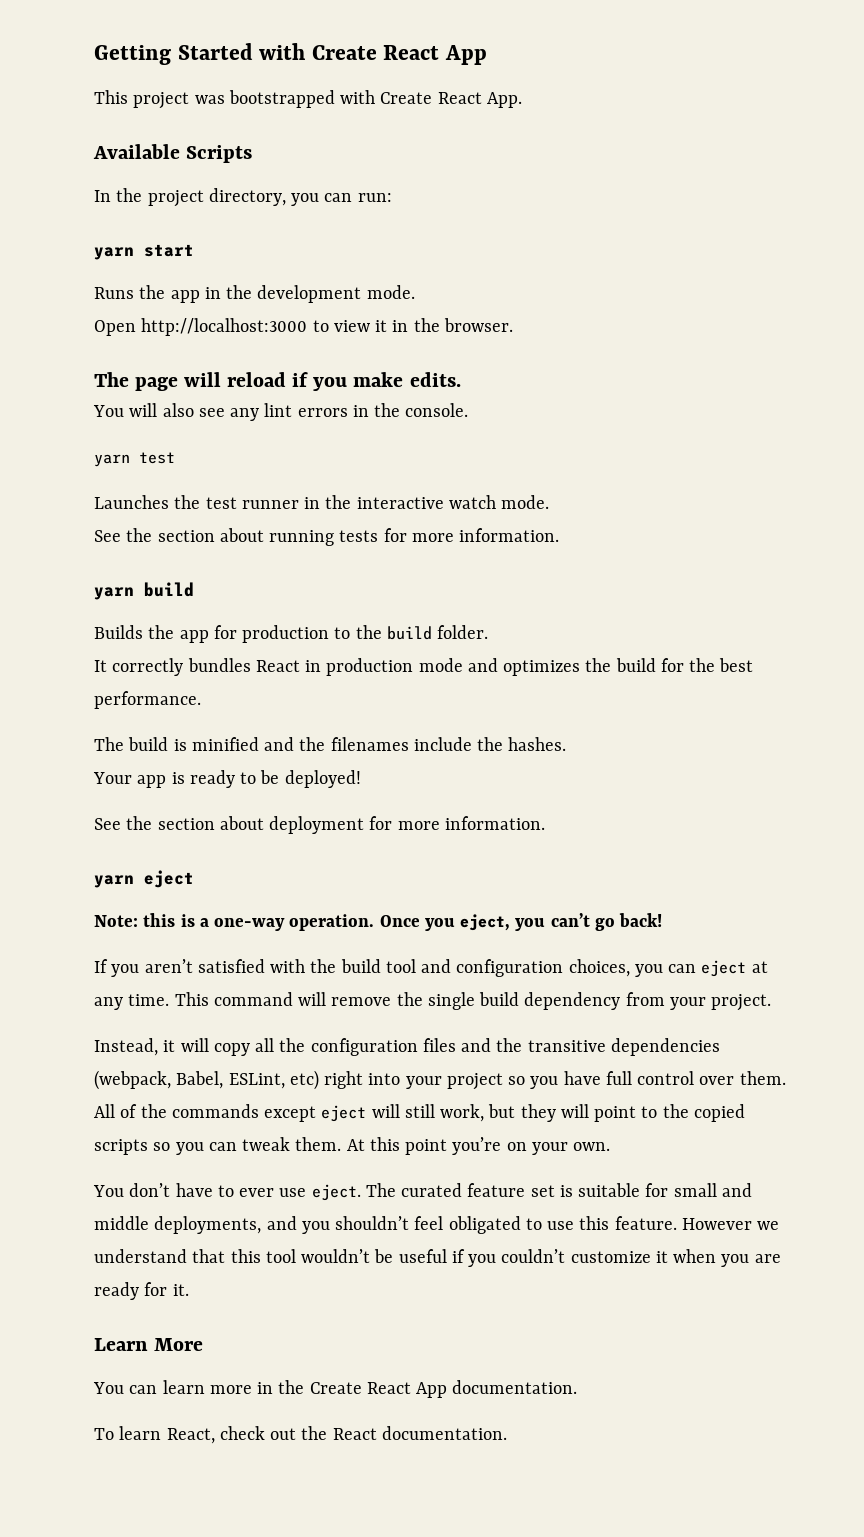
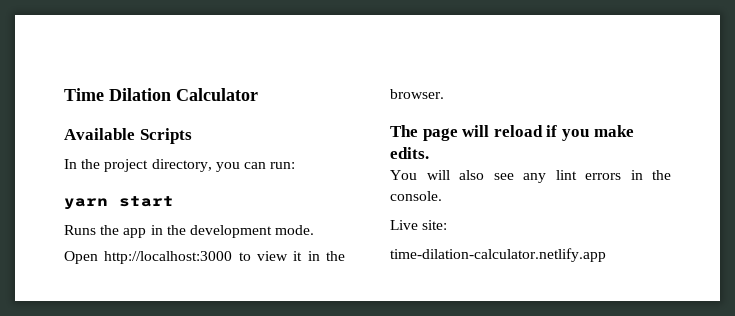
- Getting Started with Create React App
- This project was bootstrapped with Create React App.
+ Time Dilation Calculator
- yarn test
- Launches the test runner in the interactive watch mode.
- See the section about running tests for more information.
- yarn build
- Builds the app for production to the build folder.
- It correctly bundles React in production mode and optimizes the build for the best performance.
- The build is minified and the filenames include the hashes.
- Your app is ready to be deployed!
- See the section about deployment for more information.
- yarn eject
- Note: this is a one-way operation. Once you eject, you can’t go back!
- If you aren’t satisfied with the build tool and configuration choices, you can eject at any time. This command will remove the single build dependency from your project.
- Instead, it will copy all the configuration files and the transitive dependencies (webpack, Babel, ESLint, etc) right into your project so you have full control over them. All of the commands except eject will still work, but they will point to the copied scripts so you can tweak them. At this point you’re on your own.
- You don’t have to ever use eject. The curated feature set is suitable for small and middle deployments, and you shouldn’t feel obligated to use this feature. However we understand that this tool wouldn’t be useful if you couldn’t customize it when you are ready for it.
- Learn More
- You can learn more in the Create React App documentation.
- To learn React, check out the React documentation.
+ Live site:
+ time-dilation-calculator.netlify.app

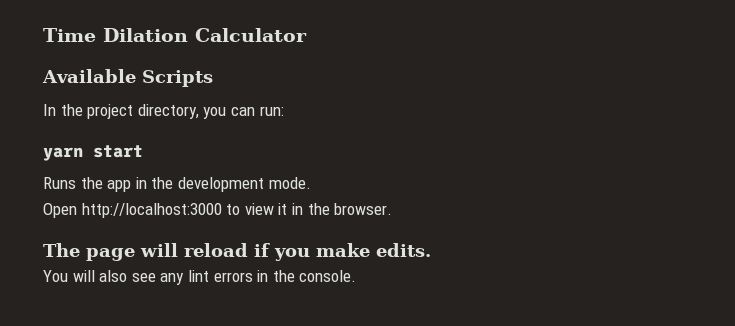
- Live site:
- time-dilation-calculator.netlify.app

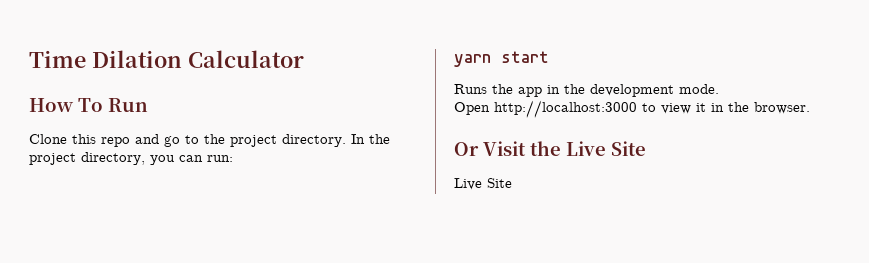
- Available Scripts
- In the project directory, you can run:
+ How To Run
+ Clone this repo and go to the project directory. In the project directory, you can run:
- The page will reload if you make edits.
- You will also see any lint errors in the console.
+ Or Visit the Live Site
+ Live Site

